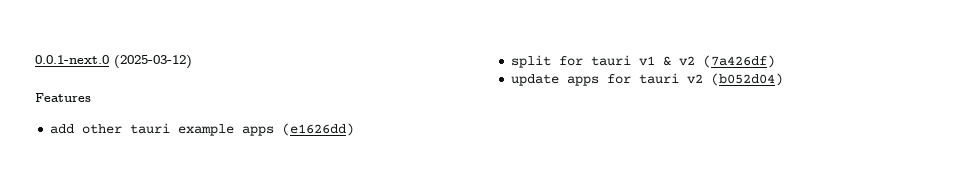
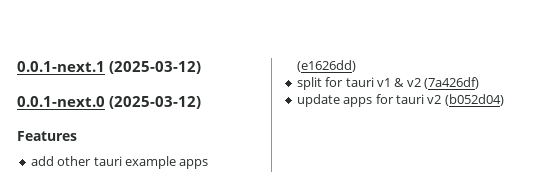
+ 0.0.1-next.1 (2025-03-12)

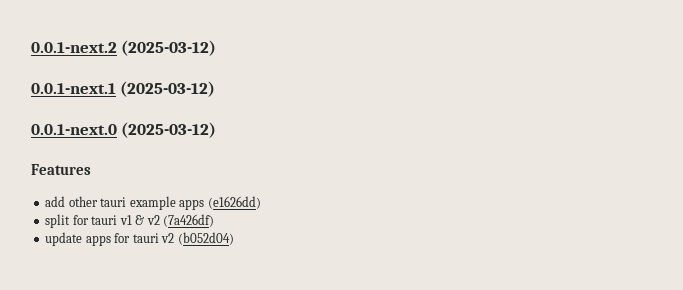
+ 0.0.1-next.2 (2025-03-12)

